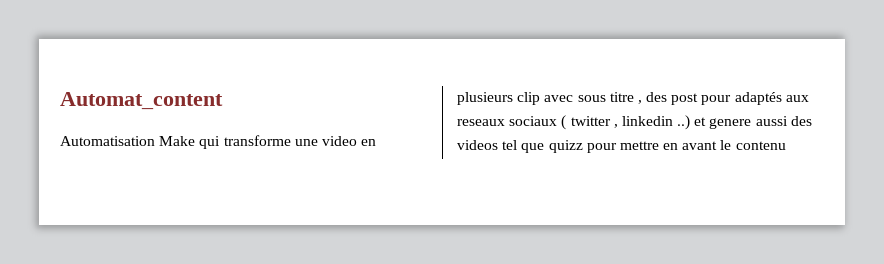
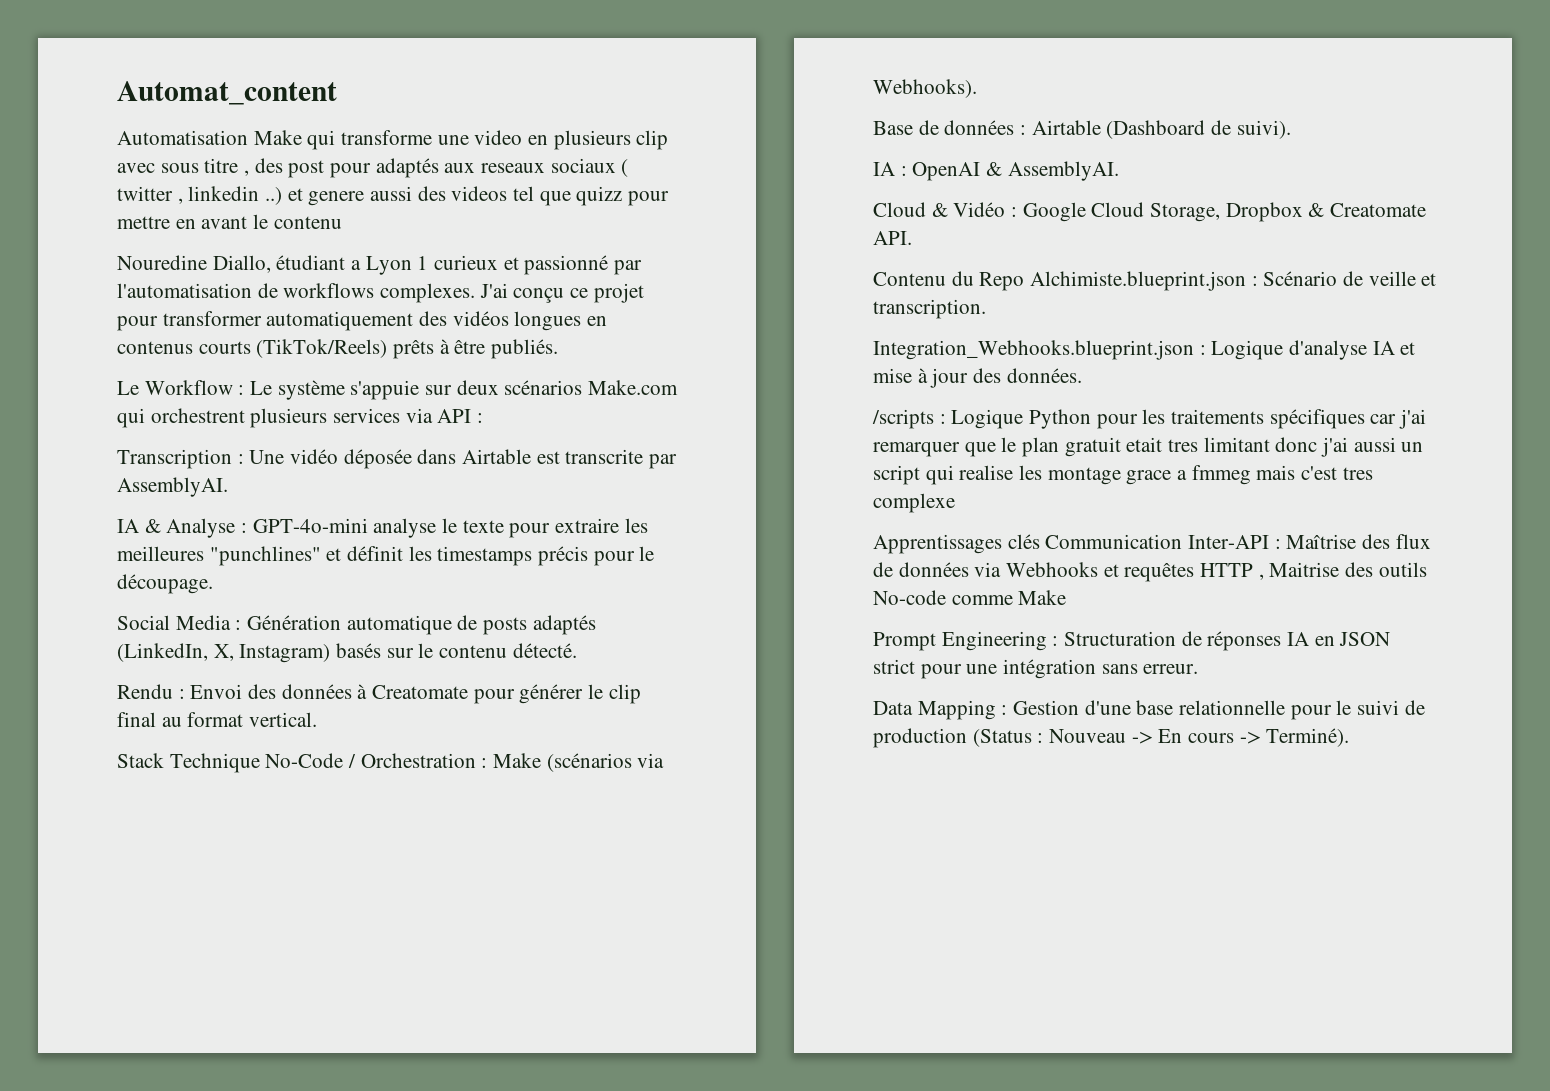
+ Nouredine Diallo, étudiant a Lyon 1 curieux et passionné par l'automatisation de workflows complexes. J'ai conçu ce projet pour transformer automatiquement des vidéos longues en contenus courts (TikTok/Reels) prêts à être publiés.
+ Le Workflow : Le système s'appuie sur deux scénarios Make.com qui orchestrent plusieurs services via API :
+ Transcription : Une vidéo déposée dans Airtable est transcrite par AssemblyAI.
+ IA & Analyse : GPT-4o-mini analyse le texte pour extraire les meilleures "punchlines" et définit les timestamps précis pour le découpage.
+ Social Media : Génération automatique de posts adaptés (LinkedIn, X, Instagram) basés sur le contenu détecté.
+ Rendu : Envoi des données à Creatomate pour générer le clip final au format vertical.
+ Stack Technique No-Code / Orchestration : Make (scénarios via Webhooks).
+ Base de données : Airtable (Dashboard de suivi).
+ IA : OpenAI & AssemblyAI.
+ Cloud & Vidéo : Google Cloud Storage, Dropbox & Creatomate API.
+ Contenu du Repo Alchimiste.blueprint.json : Scénario de veille et transcription.
+ Integration_Webhooks.blueprint.json : Logique d'analyse IA et mise à jour des données.
+ /scripts : Logique Python pour les traitements spécifiques car j'ai remarquer que le plan gratuit etait tres limitant donc j'ai aussi un script qui realise les montage grace a fmmeg mais c'est tres complexe
+ Apprentissages clés Communication Inter-API : Maîtrise des flux de données via Webhooks et requêtes HTTP , Maitrise des outils No-code comme Make
+ Prompt Engineering : Structuration de réponses IA en JSON strict pour une intégration sans erreur.
+ Data Mapping : Gestion d'une base relationnelle pour le suivi de production (Status : Nouveau -> En cours -> Terminé).

